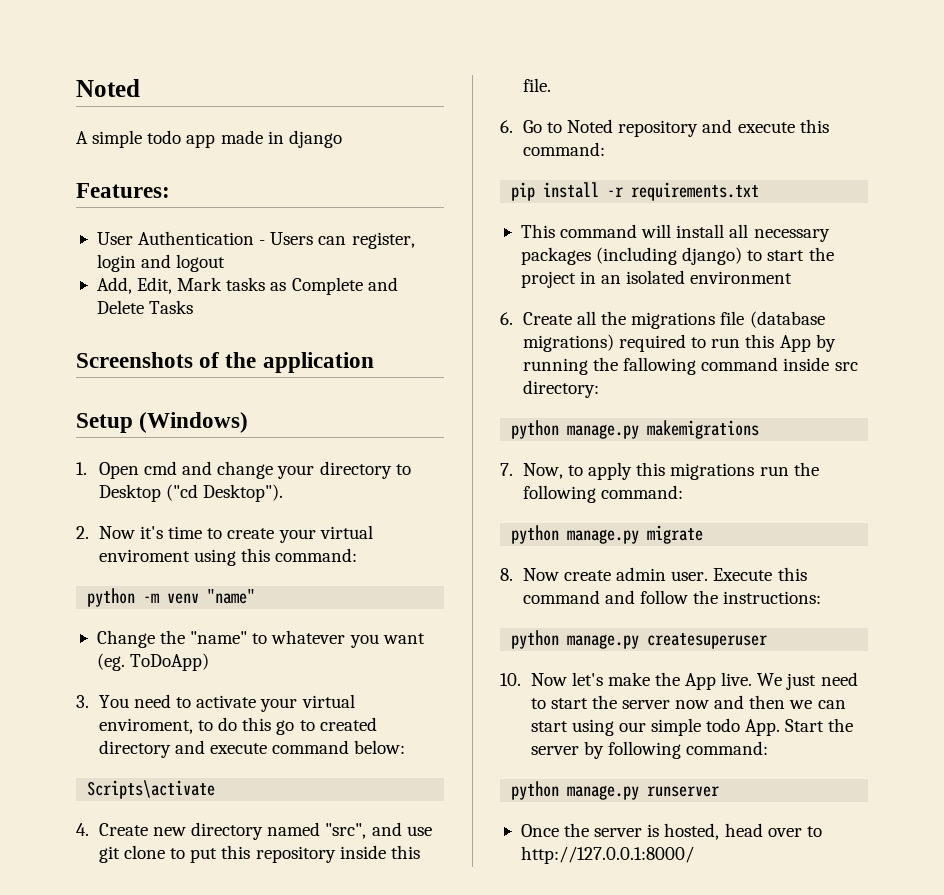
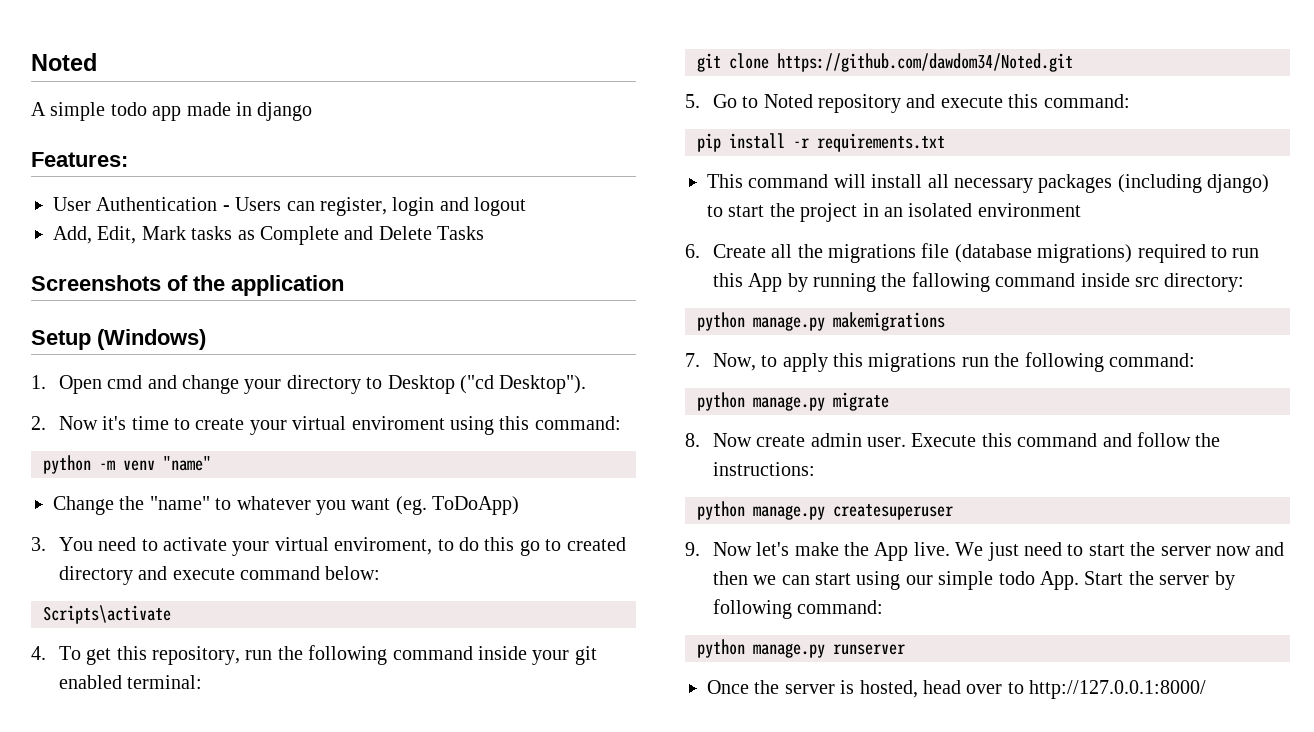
- 4. Create new directory named "src", and use git clone to put this repository inside this file.
- 6. Go to Noted repository and execute this command:
+ 4. To get this repository, run the following command inside your git enabled terminal:
+ git clone https://github.com/dawdom34/Noted.git
+ 5. Go to Noted repository and execute this command:
- 10. Now let's make the App live.
+ 9. Now let's make the App live.

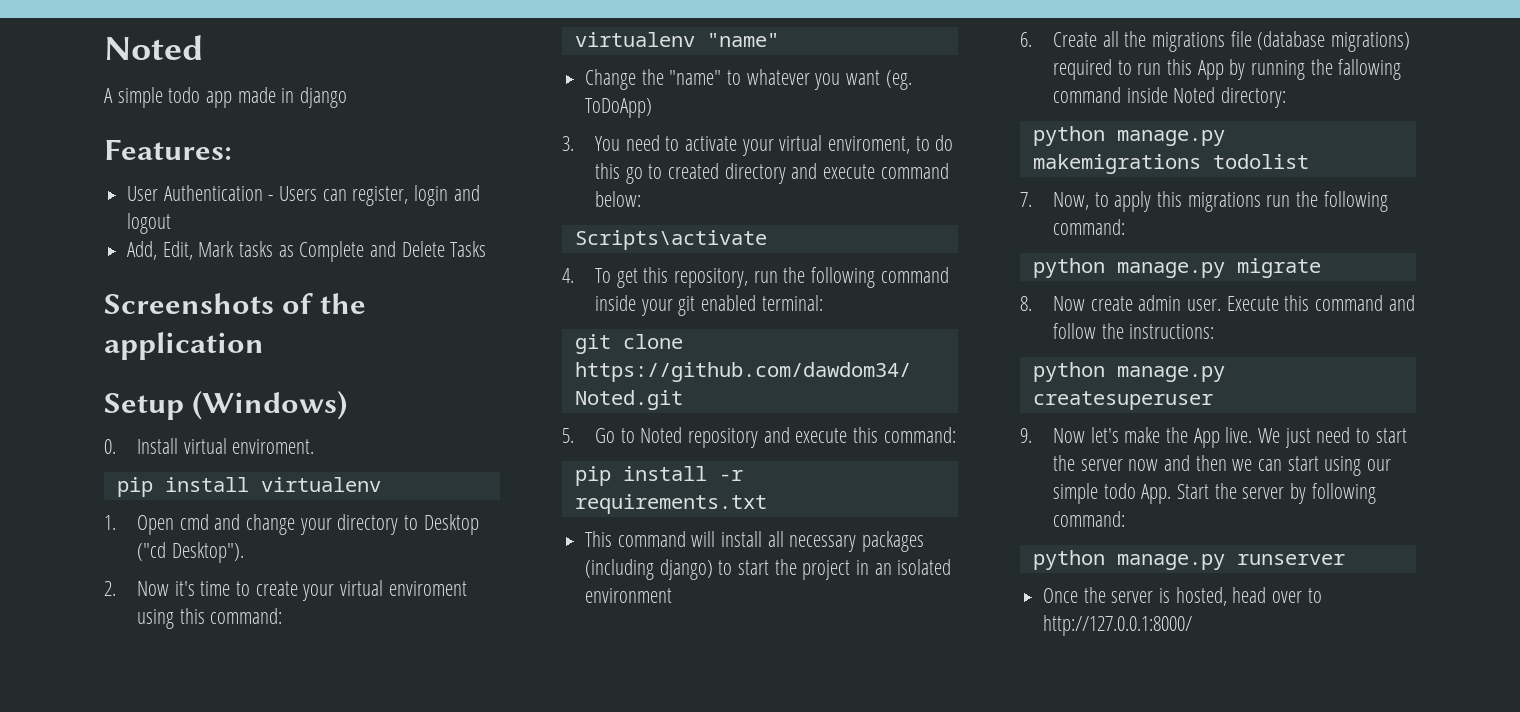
+ 0. Install virtual enviroment.
+ pip install virtualenv
- python -m venv "name"
+ virtualenv "name"
- 6. Create all the migrations file (database migrations) required to run this App by running the fallowing command inside src directory:
+ 6. Create all the migrations file (database migrations) required to run this App by running the fallowing command inside Noted directory:
- python manage.py makemigrations
+ python manage.py makemigrations todolist

